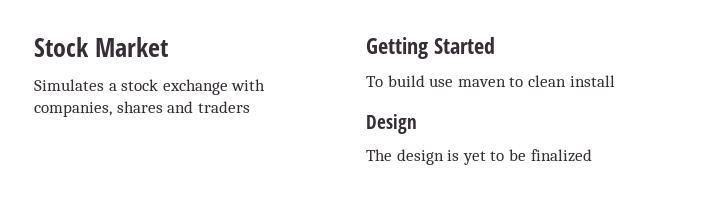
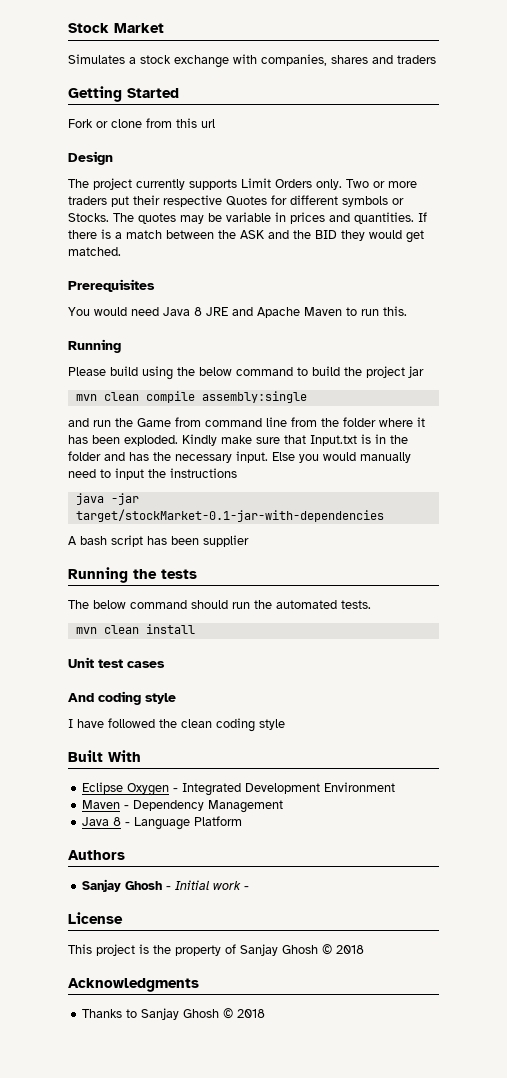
- To build use maven to clean install
+ Fork or clone from this url
  Design
- The design is yet to be finalized
+ The project currently supports Limit Orders only. Two or more traders put their respective Quotes for different symbols or Stocks. The quotes may be variable in prices and quantities. If there is a match between the ASK and the BID they would get matched.
+ Prerequisites
+ You would need Java 8 JRE and Apache Maven to run this.
+ Running
+ Please build using the below command to build the project jar
+ mvn clean compile assembly:single
+ and run the Game from command line from the folder where it has been exploded. Kindly make sure that Input.txt is in the folder and has the necessary input. Else you would manually need to input the instructions
+ java -jar target/stockMarket-0.1-jar-with-dependencies
+ A bash script has been supplier
+ Running the tests
+ The below command should run the automated tests.
+ mvn clean install
+ Unit test cases
+ And coding style
+ I have followed the clean coding style
+ Built With
+ Eclipse Oxygen - Integrated Development Environment
+ Maven - Dependency Management
+ Java 8 - Language Platform
+ Authors
+ Sanjay Ghosh - Initial work -
+ License
+ This project is the property of Sanjay Ghosh © 2018
+ Acknowledgments
+ Thanks to Sanjay Ghosh © 2018

